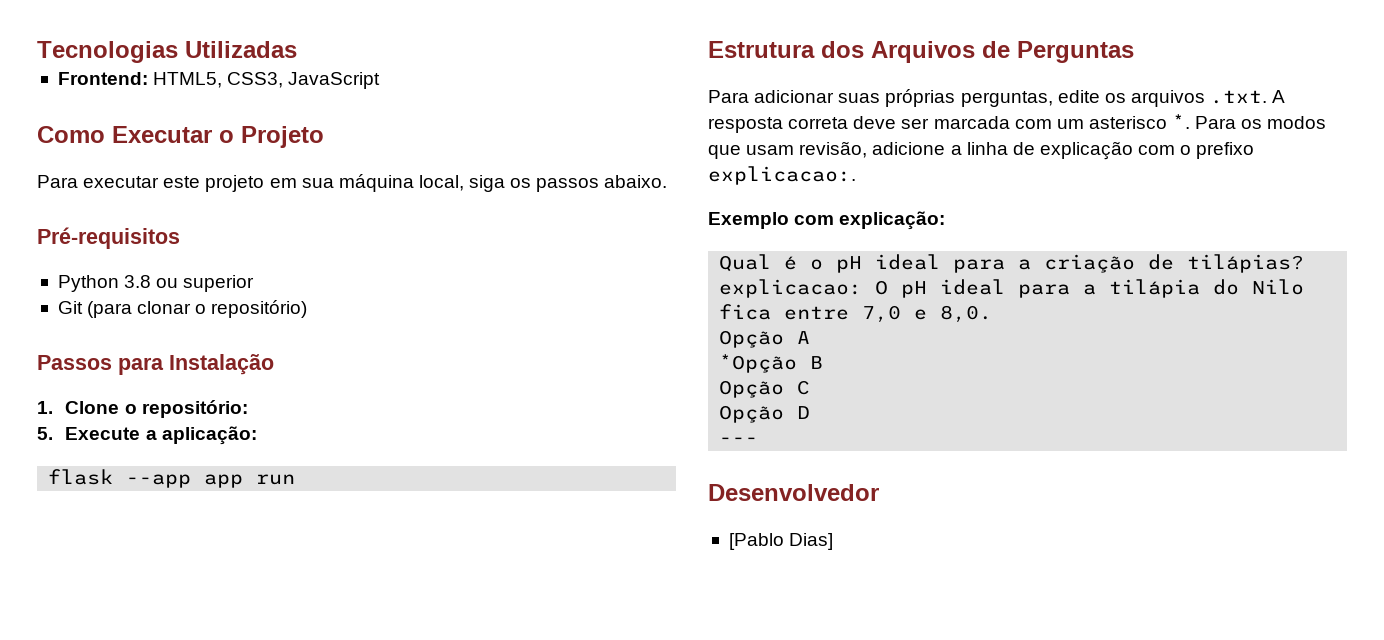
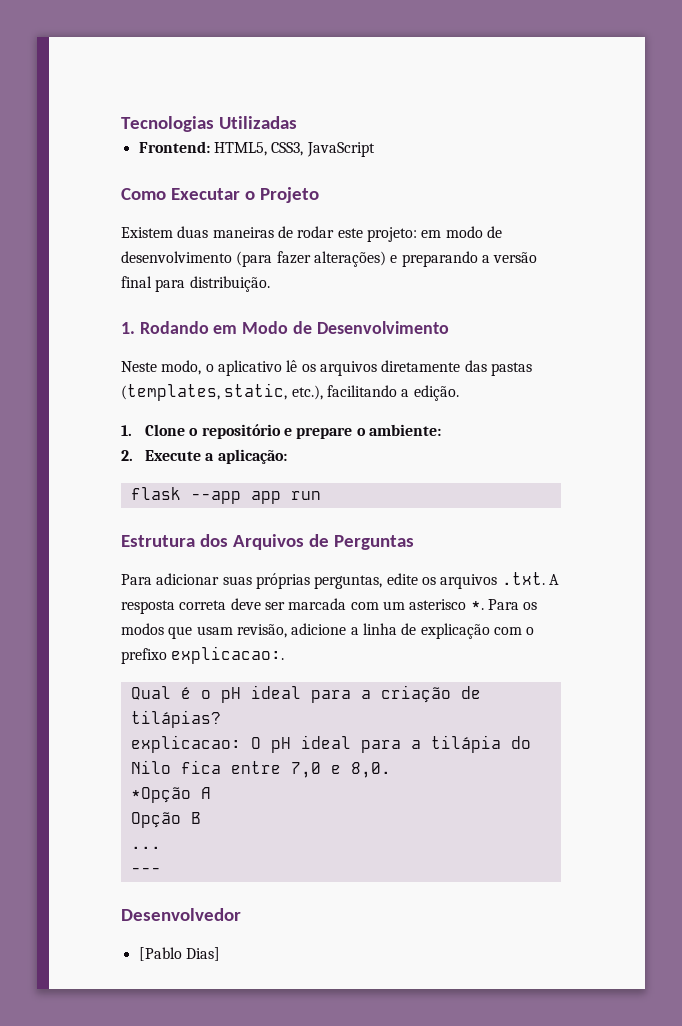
- Para executar este projeto em sua máquina local, siga os passos abaixo.
- Pré-requisitos
- Python 3.8 ou superior
- Git (para clonar o repositório)
- Passos para Instalação
- 1. Clone o repositório:
- 5. Execute a aplicação:
+ Existem duas maneiras de rodar este projeto: em modo de desenvolvimento (para fazer alterações) e preparando a versão final para distribuição.
+ 1. Rodando em Modo de Desenvolvimento
+ Neste modo, o aplicativo lê os arquivos diretamente das pastas (templates, static, etc.), facilitando a edição.
+ 1. Clone o repositório e prepare o ambiente:
+ 2. Execute a aplicação:
- Exemplo com explicação:
- Opção A
+ *Opção A
- *Opção B
+ Opção B
- Opção C
- Opção D
+ ...

